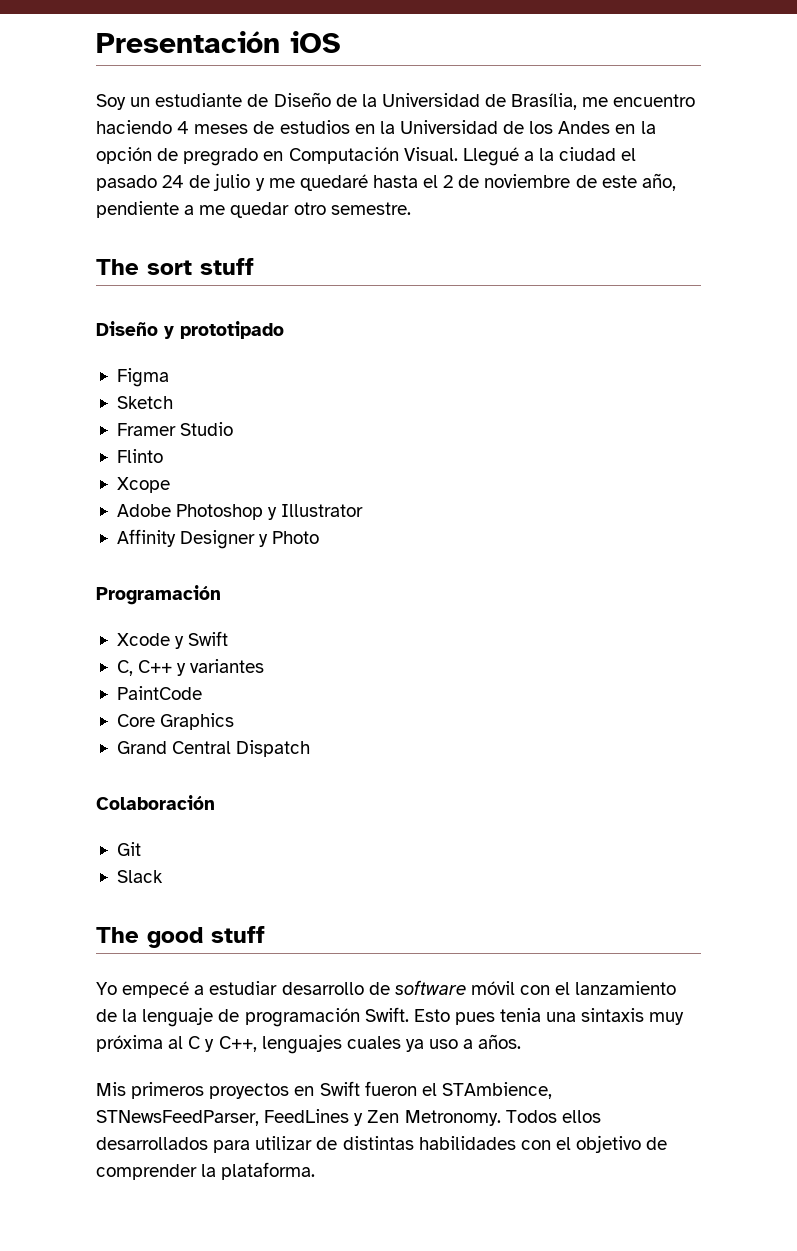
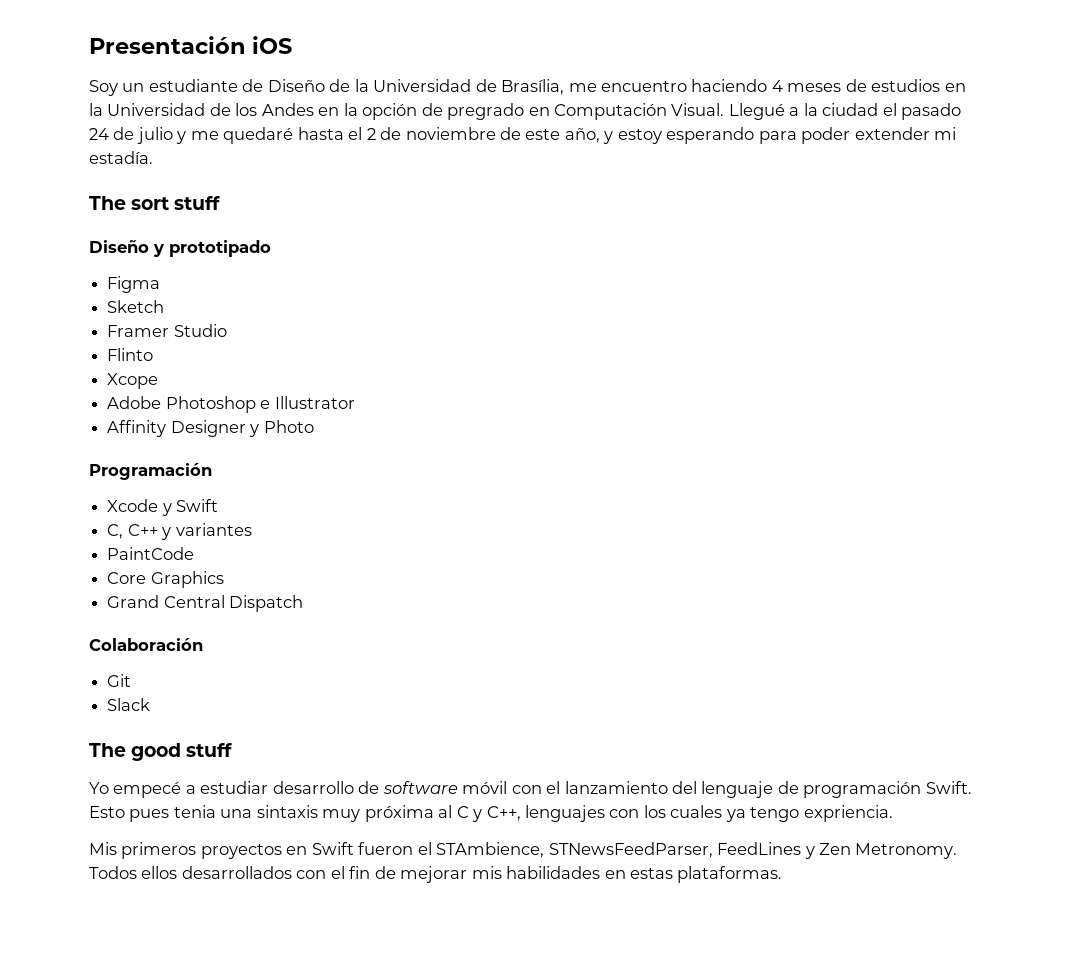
- Llegué a la ciudad el pasado 24 de julio y me quedaré hasta el 2 de noviembre de este año, pendiente a me quedar otro semestre.
+ Llegué a la ciudad el pasado 24 de julio y me quedaré hasta el 2 de noviembre de este año, y estoy esperando para poder extender mi estadía.
- Adobe Photoshop y Illustrator
+ Adobe Photoshop e Illustrator
- Yo empecé a estudiar desarrollo de software móvil con el lanzamiento de la lenguaje de programación Swift.
+ Yo empecé a estudiar desarrollo de software móvil con el lanzamiento del lenguaje de programación Swift.
- Esto pues tenia una sintaxis muy próxima al C y C++, lenguajes cuales ya uso a años.
+ Esto pues tenia una sintaxis muy próxima al C y C++, lenguajes con los cuales ya tengo expriencia.
- Todos ellos desarrollados para utilizar de distintas habilidades con el objetivo de comprender la plataforma.
+ Todos ellos desarrollados con el fin de mejorar mis habilidades en estas plataformas.

